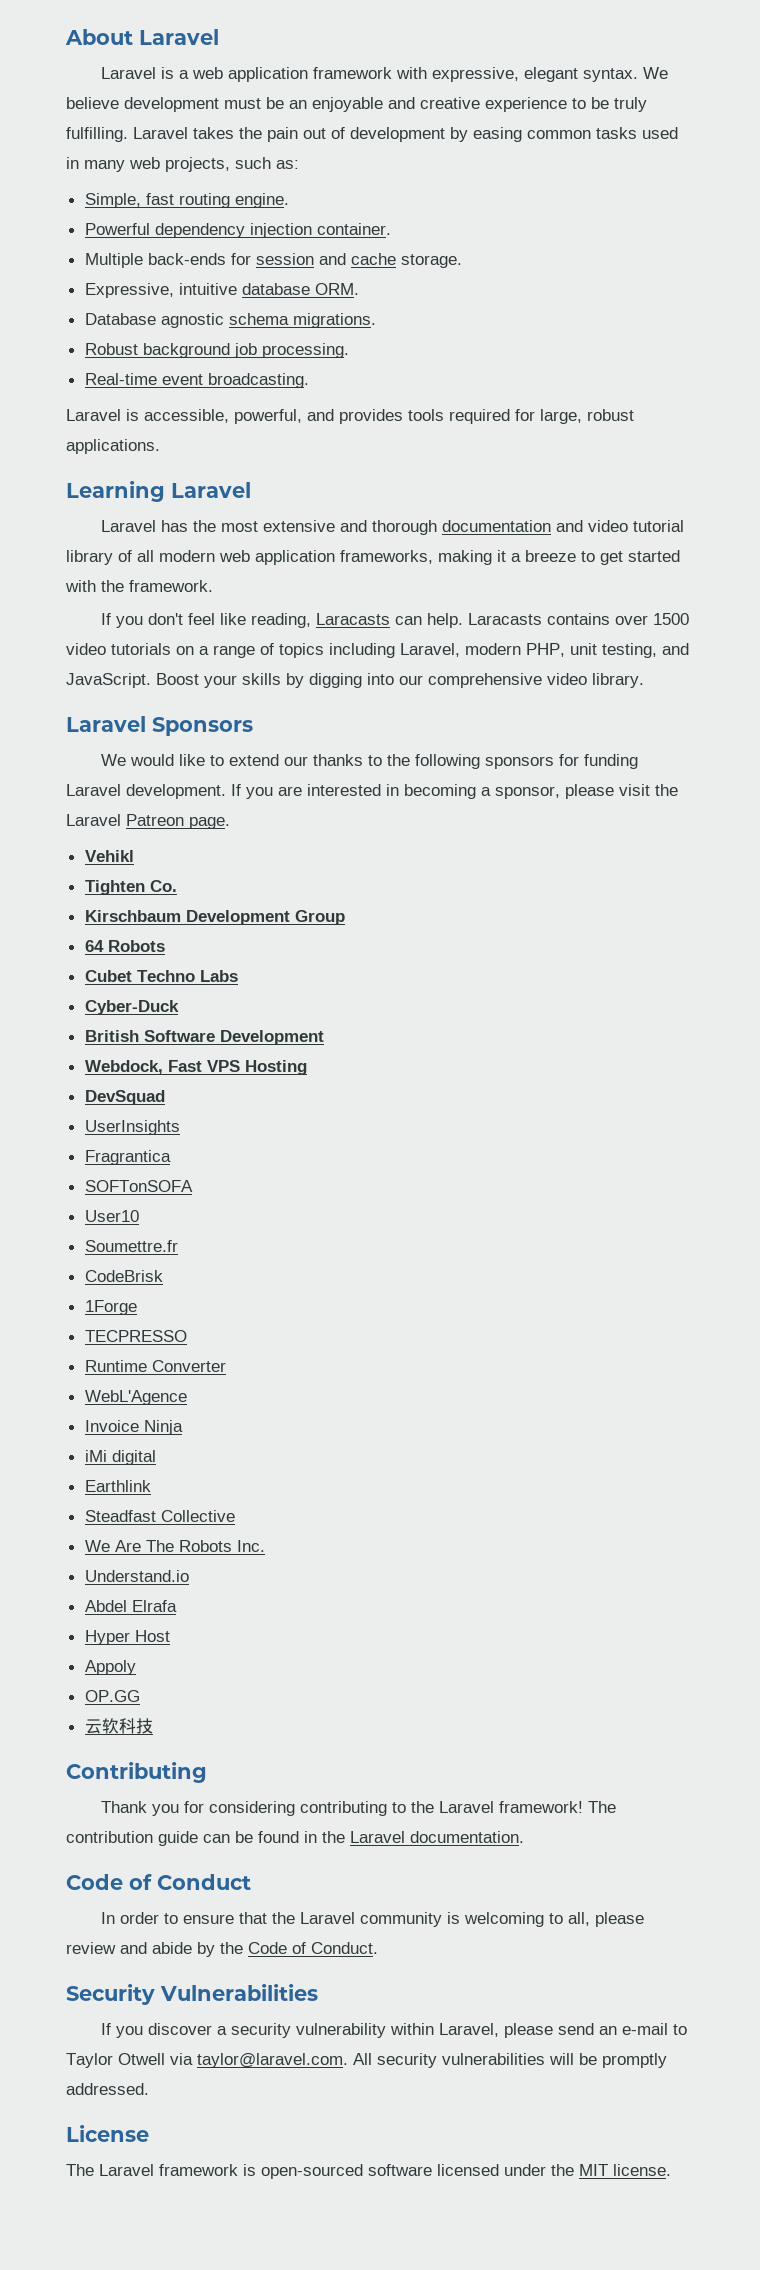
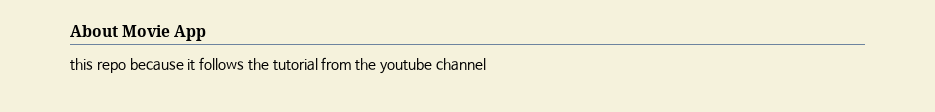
- About Laravel
- Laravel is a web application framework with expressive, elegant syntax. We believe development must be an enjoyable and creative experience to be truly fulfilling. Laravel takes the pain out of development by easing common tasks used in many web projects, such as:
- Simple, fast routing engine.
- Powerful dependency injection container.
- Multiple back-ends for session and cache storage.
- Expressive, intuitive database ORM.
- Database agnostic schema migrations.
- Robust background job processing.
- Real-time event broadcasting.
- Laravel is accessible, powerful, and provides tools required for large, robust applications.
- Learning Laravel
- Laravel has the most extensive and thorough documentation and video tutorial library of all modern web application frameworks, making it a breeze to get started with the framework.
- If you don't feel like reading, Laracasts can help. Laracasts contains over 1500 video tutorials on a range of topics including Laravel, modern PHP, unit testing, and JavaScript. Boost your skills by digging into our comprehensive video library.
- Laravel Sponsors
- We would like to extend our thanks to the following sponsors for funding Laravel development. If you are interested in becoming a sponsor, please visit the Laravel Patreon page.
- Vehikl
- Tighten Co.
- Kirschbaum Development Group
- 64 Robots
- Cubet Techno Labs
- Cyber-Duck
- British Software Development
- Webdock, Fast VPS Hosting
- DevSquad
- UserInsights
- Fragrantica
- SOFTonSOFA
- User10
- Soumettre.fr
- CodeBrisk
- 1Forge
- TECPRESSO
- Runtime Converter
- WebL'Agence
- Invoice Ninja
- iMi digital
- Earthlink
- Steadfast Collective
- We Are The Robots Inc.
- Understand.io
- Abdel Elrafa
- Hyper Host
- Appoly
- OP.GG
- 云软科技
- Contributing
- Thank you for considering contributing to the Laravel framework! The contribution guide can be found in the Laravel documentation.
- Code of Conduct
- In order to ensure that the Laravel community is welcoming to all, please review and abide by the Code of Conduct.
- Security Vulnerabilities
- If you discover a security vulnerability within Laravel, please send an e-mail to Taylor Otwell via taylor@laravel.com. All security vulnerabilities will be promptly addressed.
- License
- The Laravel framework is open-sourced software licensed under the MIT license.
+ About Movie App
+ this repo because it follows the tutorial from the youtube channel

